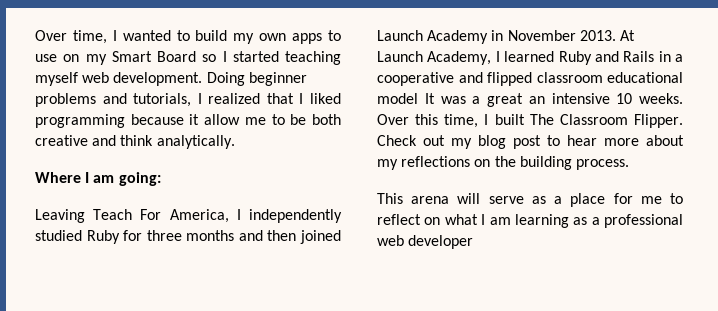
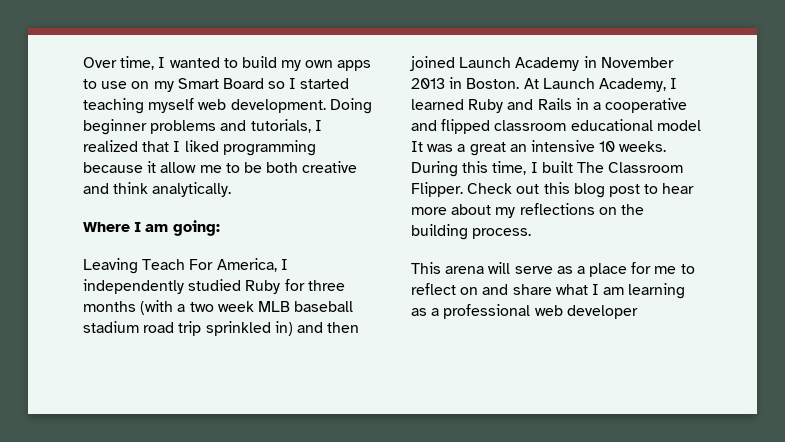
- Leaving Teach For America, I independently studied Ruby for three months and then joined Launch Academy in November 2013.
+ Leaving Teach For America, I independently studied Ruby for three months (with a two week MLB baseball stadium road trip sprinkled in) and then joined Launch Academy in November 2013 in Boston.
- Over this time, I built The Classroom Flipper.
+ During this time, I built The Classroom Flipper.
- Check out my blog post to hear more about my reflections on the building process.
+ Check out this blog post to hear more about my reflections on the building process.
- This arena will serve as a place for me to reflect on what I am learning as a professional web developer
+ This arena will serve as a place for me to reflect on and share what I am learning as a professional web developer

